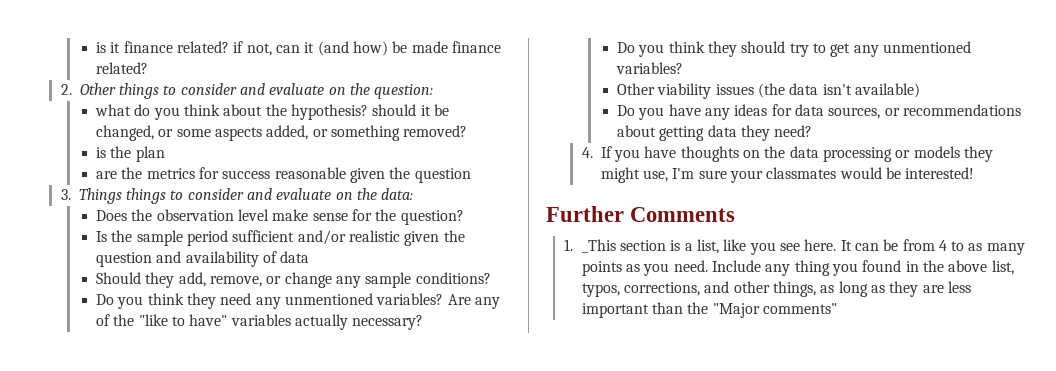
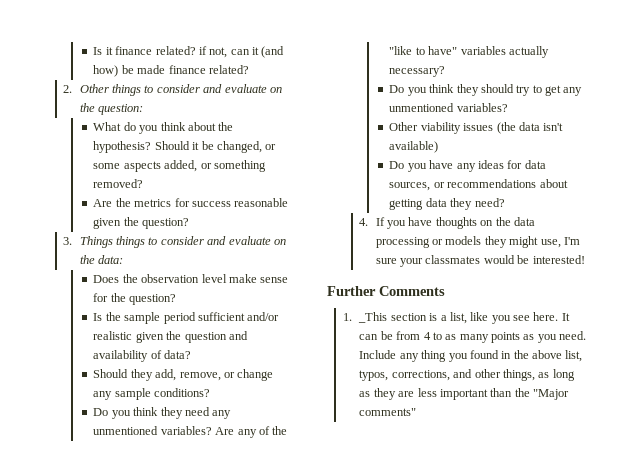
- is it finance related? if not, can it (and how) be made finance related?
+ Is it finance related? if not, can it (and how) be made finance related?
- what do you think about the hypothesis? should it be changed, or some aspects added, or something removed?
+ What do you think about the hypothesis? Should it be changed, or some aspects added, or something removed?
- is the plan
- are the metrics for success reasonable given the question
+ Are the metrics for success reasonable given the question?
- Is the sample period sufficient and/or realistic given the question and availability of data
+ Is the sample period sufficient and/or realistic given the question and availability of data?

